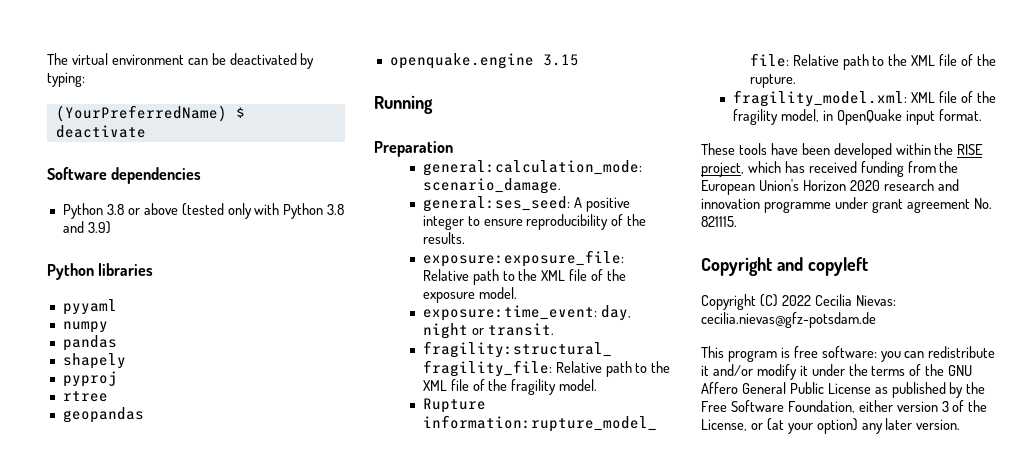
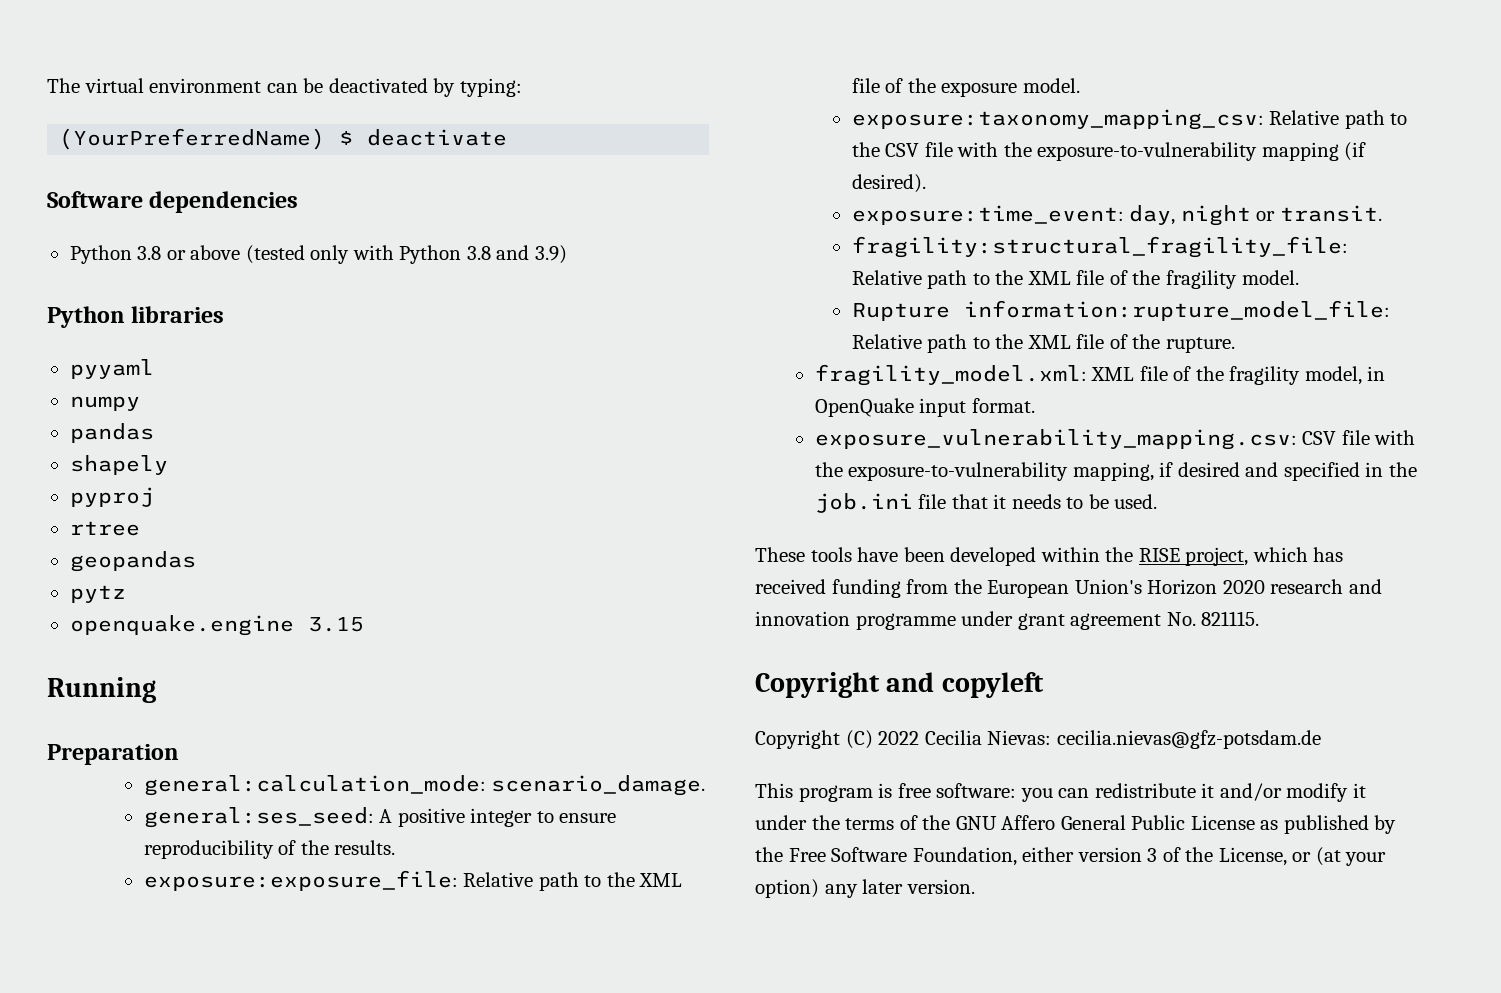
+ pytz
+ exposure:taxonomy_mapping_csv: Relative path to the CSV file with the exposure-to-vulnerability mapping (if desired).
+ exposure_vulnerability_mapping.csv: CSV file with the exposure-to-vulnerability mapping, if desired and specified in the job.ini file that it needs to be used.

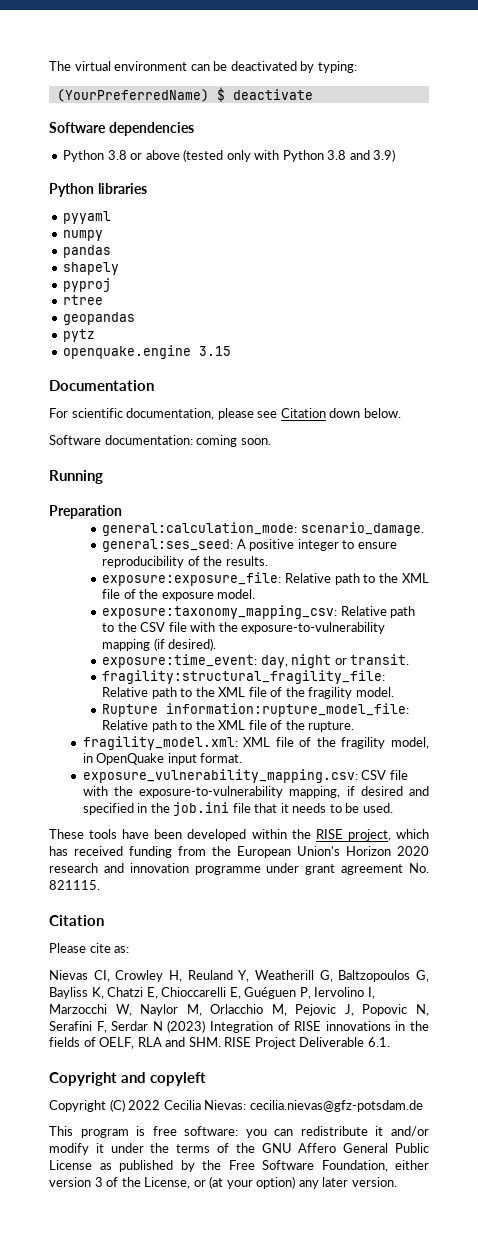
+ Documentation
+ For scientific documentation, please see Citation down below.
+ Software documentation: coming soon.
  These tools have been developed within the RISE project, which has received funding from the European Union's Horizon 2020 research and innovation programme under grant agreement No. 821115.
+ Citation
+ Please cite as:
+ Nievas CI, Crowley H, Reuland Y, Weatherill G, Baltzopoulos G, Bayliss K, Chatzi E, Chioccarelli E, Guéguen P, Iervolino I, Marzocchi W, Naylor M, Orlacchio M, Pejovic J, Popovic N, Serafini F, Serdar N (2023) Integration of RISE innovations in the fields of OELF, RLA and SHM. RISE Project Deliverable 6.1.

